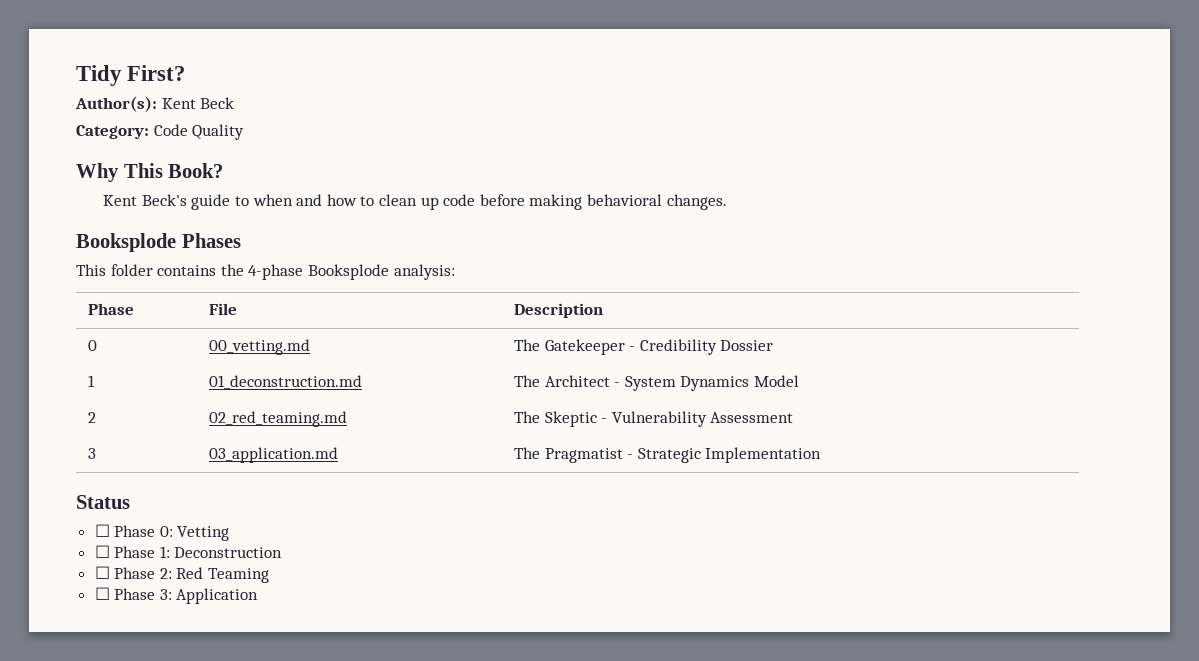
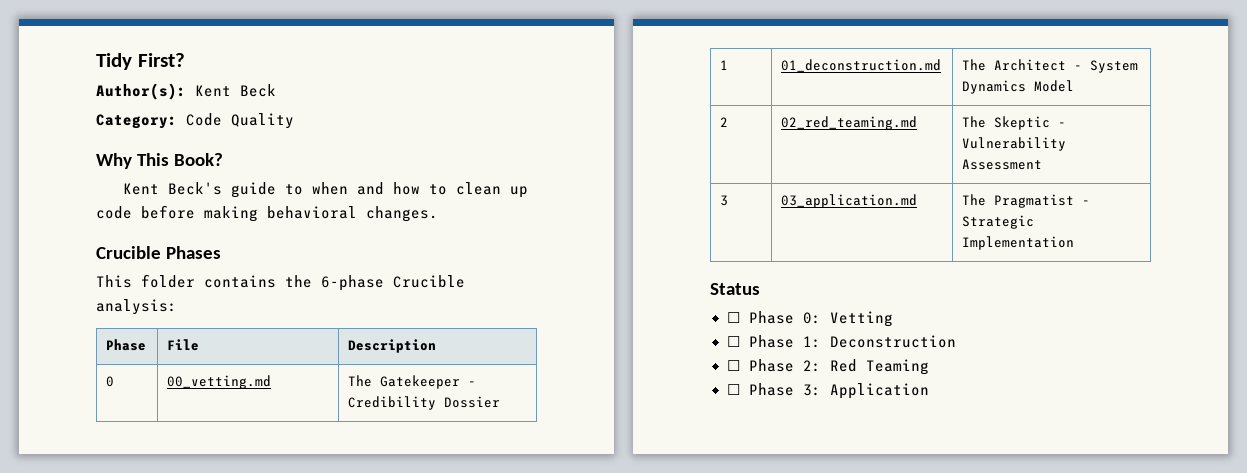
- Booksplode Phases
+ Crucible Phases
- This folder contains the 4-phase Booksplode analysis:
+ This folder contains the 6-phase Crucible analysis:

